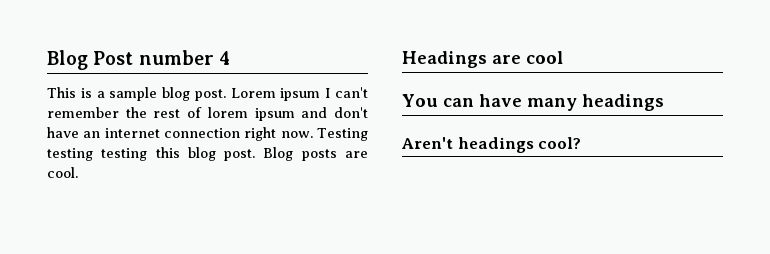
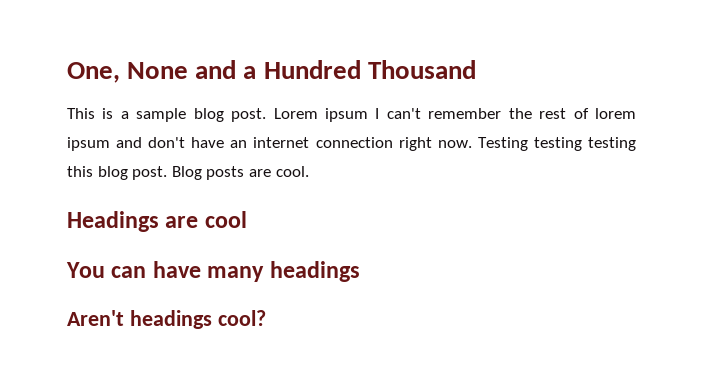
- Blog Post number 4
+ One, None and a Hundred Thousand

